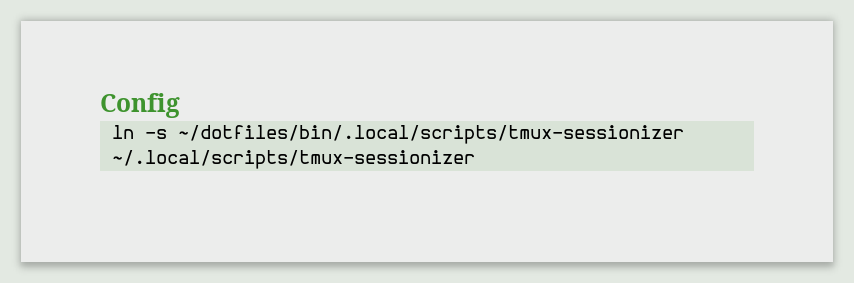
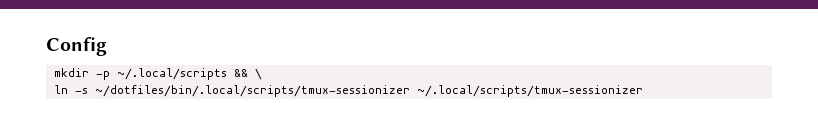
+ mkdir -p ~/.local/scripts && \

